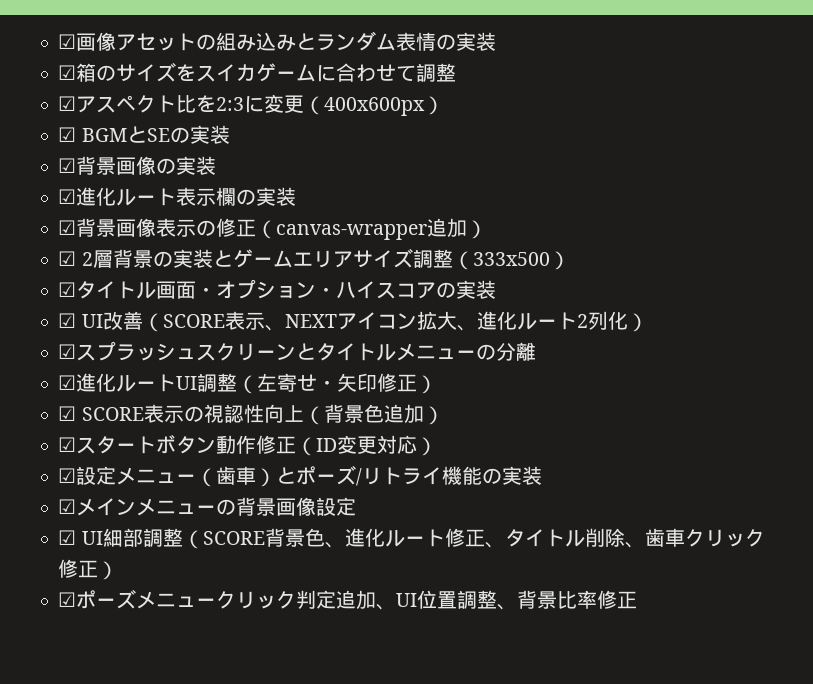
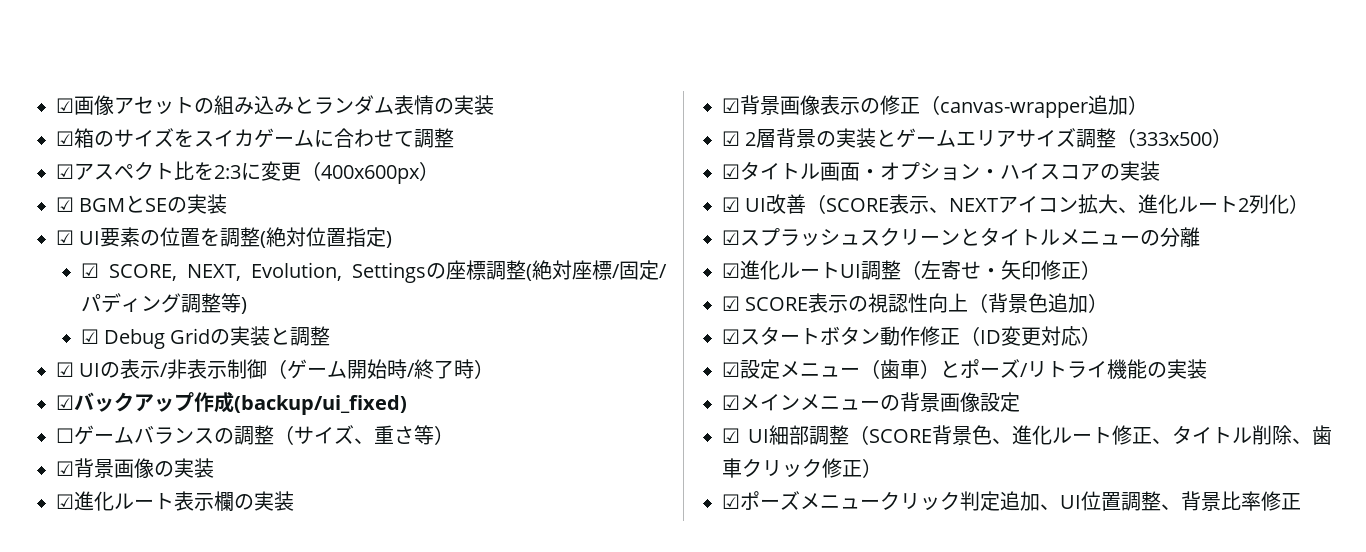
+ ☑ UI要素の位置を調整(絶対位置指定)
+ ☑ SCORE, NEXT, Evolution, Settingsの座標調整(絶対座標/固定/パディング調整等)
+ ☑ Debug Gridの実装と調整
+ ☑ UIの表示/非表示制御（ゲーム開始時/終了時）
+ ☑バックアップ作成(backup/ui_fixed)
+ ☐ゲームバランスの調整（サイズ、重さ等）

